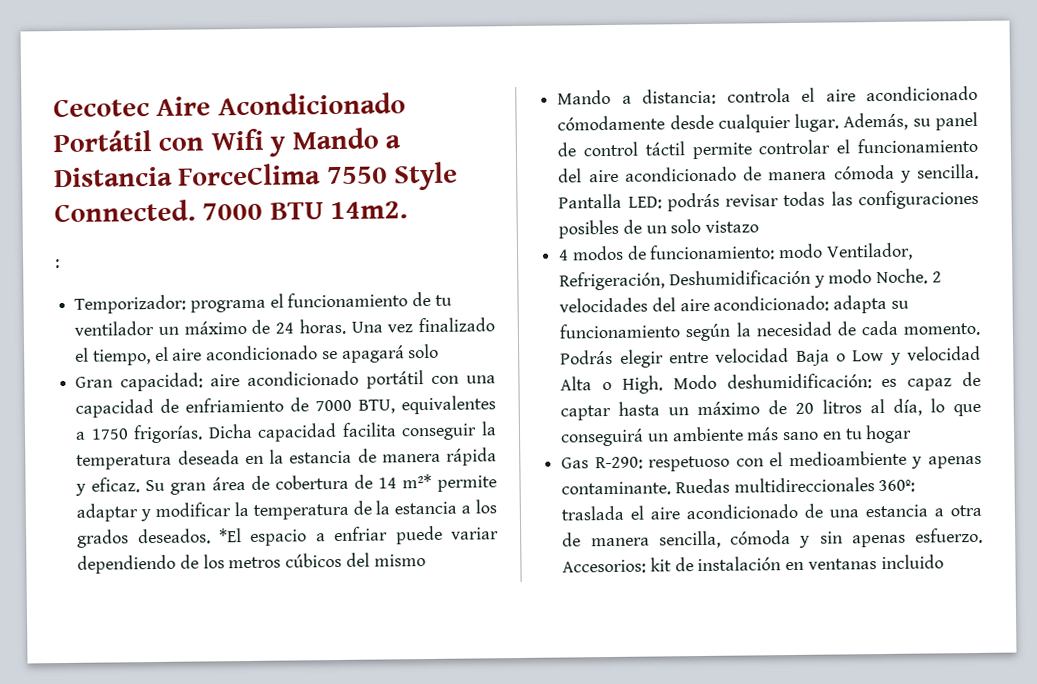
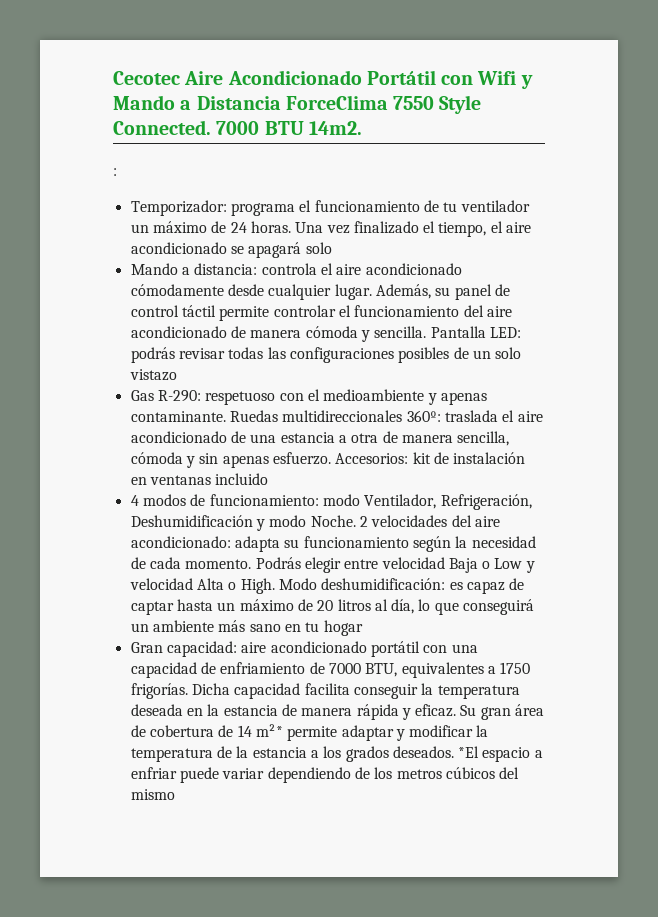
+ Mando a distancia: controla el aire acondicionado cómodamente desde cualquier lugar. Además, su panel de control táctil permite controlar el funcionamiento del aire acondicionado de manera cómoda y sencilla. Pantalla LED: podrás revisar todas las configuraciones posibles de un solo vistazo
+ Gas R-290: respetuoso con el medioambiente y apenas contaminante. Ruedas multidireccionales 360º: traslada el aire acondicionado de una estancia a otra de manera sencilla, cómoda y sin apenas esfuerzo. Accesorios: kit de instalación en ventanas incluido
+ 4 modos de funcionamiento: modo Ventilador, Refrigeración, Deshumidificación y modo Noche. 2 velocidades del aire acondicionado: adapta su funcionamiento según la necesidad de cada momento. Podrás elegir entre velocidad Baja o Low y velocidad Alta o High. Modo deshumidificación: es capaz de captar hasta un máximo de 20 litros al día, lo que conseguirá un ambiente más sano en tu hogar
- Mando a distancia: controla el aire acondicionado cómodamente desde cualquier lugar. Además, su panel de control táctil permite controlar el funcionamiento del aire acondicionado de manera cómoda y sencilla. Pantalla LED: podrás revisar todas las configuraciones posibles de un solo vistazo
- 4 modos de funcionamiento: modo Ventilador, Refrigeración, Deshumidificación y modo Noche. 2 velocidades del aire acondicionado: adapta su funcionamiento según la necesidad de cada momento. Podrás elegir entre velocidad Baja o Low y velocidad Alta o High. Modo deshumidificación: es capaz de captar hasta un máximo de 20 litros al día, lo que conseguirá un ambiente más sano en tu hogar
- Gas R-290: respetuoso con el medioambiente y apenas contaminante. Ruedas multidireccionales 360º: traslada el aire acondicionado de una estancia a otra de manera sencilla, cómoda y sin apenas esfuerzo. Accesorios: kit de instalación en ventanas incluido

